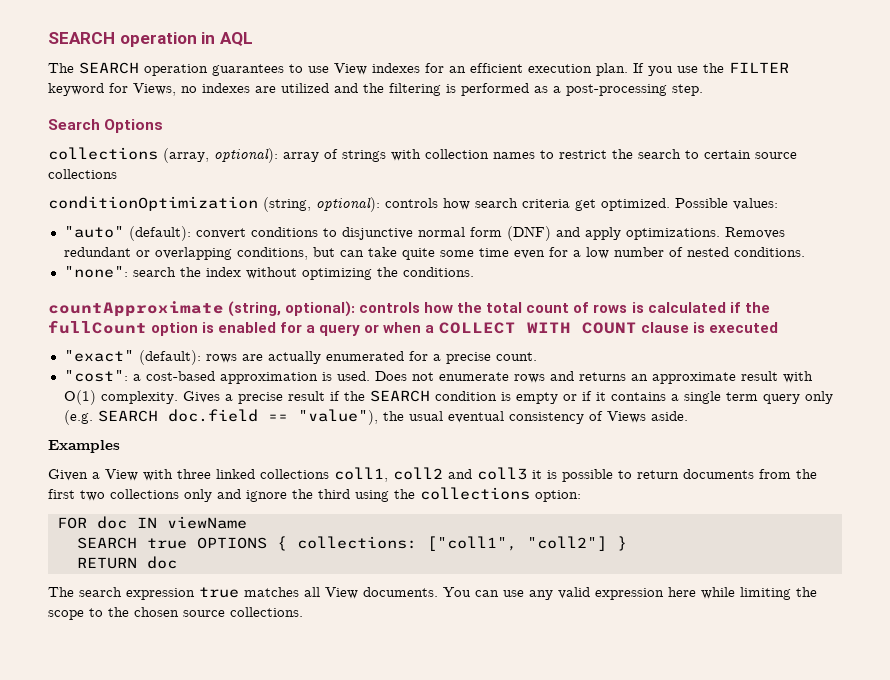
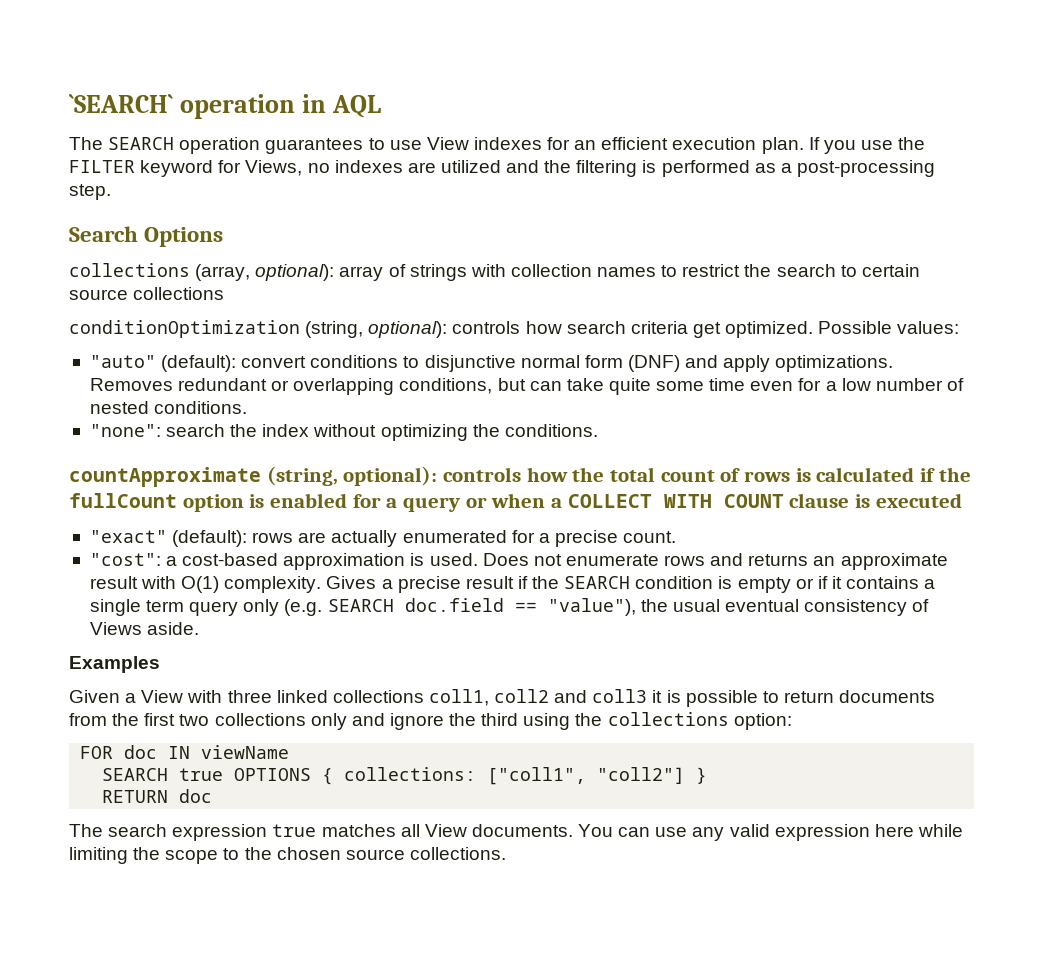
- SEARCH operation in AQL
+ `SEARCH` operation in AQL

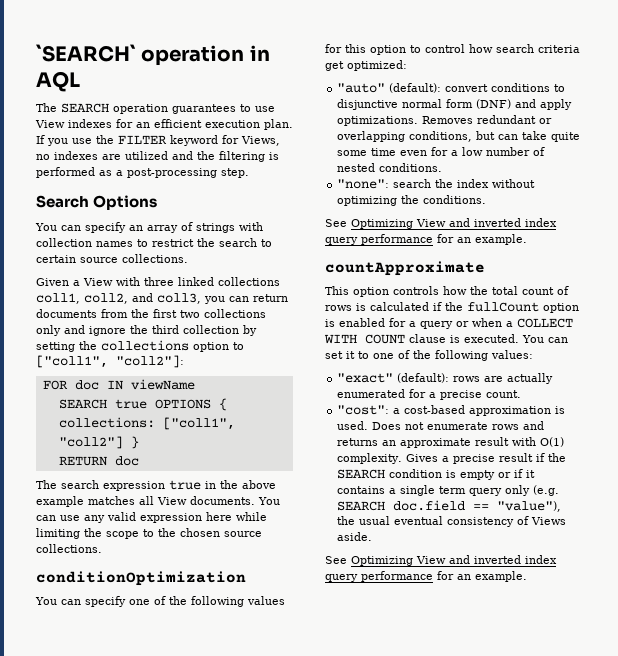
- collections (array, optional): array of strings with collection names to restrict the search to certain source collections
- conditionOptimization (string, optional): controls how search criteria get optimized. Possible values:
+ You can specify an array of strings with collection names to restrict the search to certain source collections.
+ Given a View with three linked collections coll1, coll2, and coll3, you can return documents from the first two collections only and ignore the third collection by setting the collections option to ["coll1", "coll2"]:
+ FOR doc IN viewName
+ SEARCH true OPTIONS { collections: ["coll1", "coll2"] }
+ RETURN doc
+ The search expression true in the above example matches all View documents. You can use any valid expression here while limiting the scope to the chosen source collections.
+ conditionOptimization
+ You can specify one of the following values for this option to control how search criteria get optimized:
  "none": search the index without optimizing the conditions.
+ See Optimizing View and inverted index query performance for an example.
- countApproximate (string, optional): controls how the total count of rows is calculated if the fullCount option is enabled for a query or when a COLLECT WITH COUNT clause is executed
+ countApproximate
+ This option controls how the total count of rows is calculated if the fullCount option is enabled for a query or when a COLLECT WITH COUNT clause is executed. You can set it to one of the following values:
  Gives a precise result if the SEARCH condition is empty or if it contains a single term query only (e.g. SEARCH doc.field == "value"), the usual eventual consistency of Views aside.
- Examples
- Given a View with three linked collections coll1, coll2 and coll3 it is possible to return documents from the first two collections only and ignore the third using the collections option:
- FOR doc IN viewName
- SEARCH true OPTIONS { collections: ["coll1", "coll2"] }
- RETURN doc
- The search expression true matches all View documents. You can use any valid expression here while limiting the scope to the chosen source collections.
+ See Optimizing View and inverted index query performance for an example.

